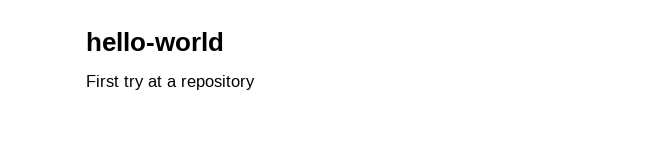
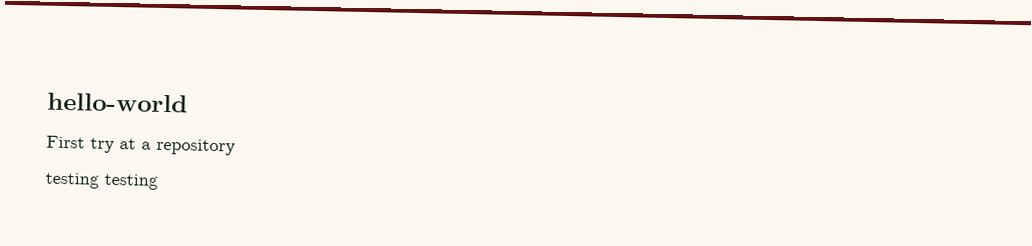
+ testing testing

